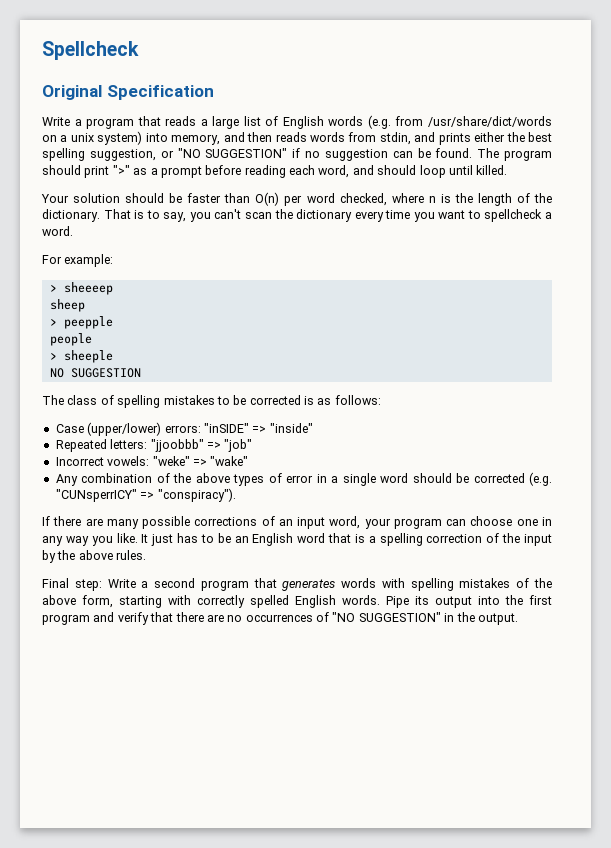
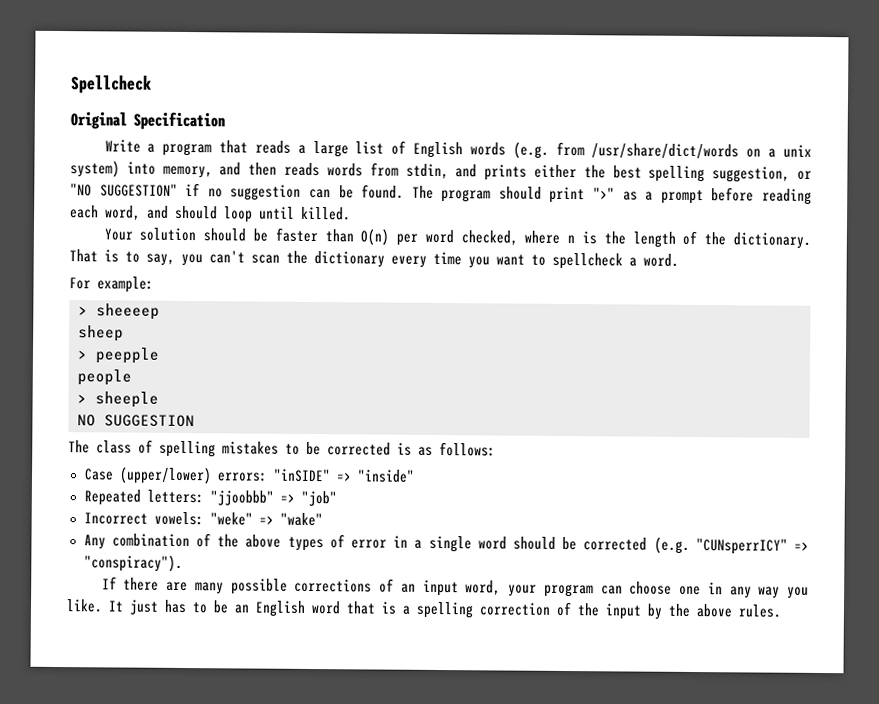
- Final step: Write a second program that generates words with spelling mistakes of the above form, starting with correctly spelled English words. Pipe its output into the first program and verify that there are no occurrences of "NO SUGGESTION" in the output.

